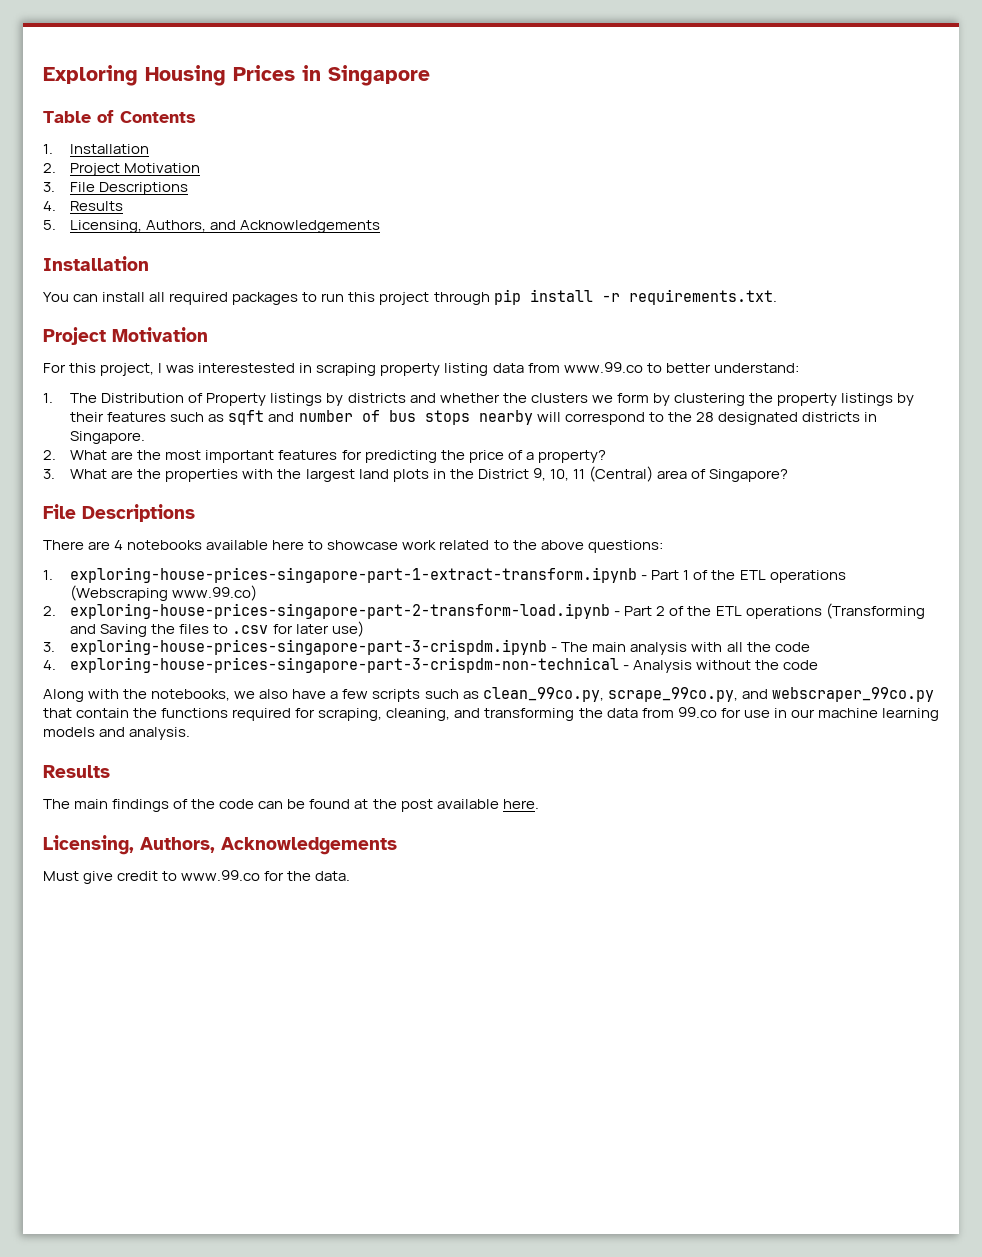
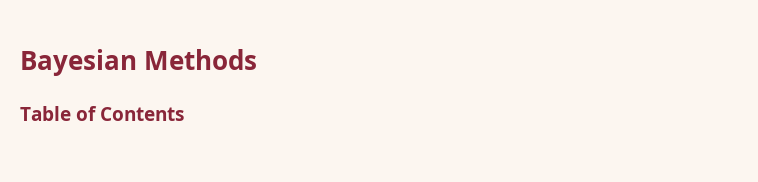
- Exploring Housing Prices in Singapore
+ Bayesian Methods
  Table of Contents
- 1. Installation
- 2. Project Motivation
- 3. File Descriptions
- 4. Results
- 5. Licensing, Authors, and Acknowledgements
- Installation
- You can install all required packages to run this project through pip install -r requirements.txt.
- Project Motivation
- For this project, I was interestested in scraping property listing data from www.99.co to better understand:
- 1. The Distribution of Property listings by districts and whether the clusters we form by clustering the property listings by their features such as sqft and number of bus stops nearby will correspond to the 28 designated districts in Singapore.
- 2. What are the most important features for predicting the price of a property?
- 3. What are the properties with the largest land plots in the District 9, 10, 11 (Central) area of Singapore?
- File Descriptions
- There are 4 notebooks available here to showcase work related to the above questions:
- 1. exploring-house-prices-singapore-part-1-extract-transform.ipynb - Part 1 of the ETL operations (Webscraping www.99.co)
- 2. exploring-house-prices-singapore-part-2-transform-load.ipynb - Part 2 of the ETL operations (Transforming and Saving the files to .csv for later use)
- 3. exploring-house-prices-singapore-part-3-crispdm.ipynb - The main analysis with all the code
- 4. exploring-house-prices-singapore-part-3-crispdm-non-technical - Analysis without the code
- Along with the notebooks, we also have a few scripts such as clean_99co.py, scrape_99co.py, and webscraper_99co.py that contain the functions required for scraping, cleaning, and transforming the data from 99.co for use in our machine learning models and analysis.
- Results
- The main findings of the code can be found at the post available here.
- Licensing, Authors, Acknowledgements
- Must give credit to www.99.co for the data.

